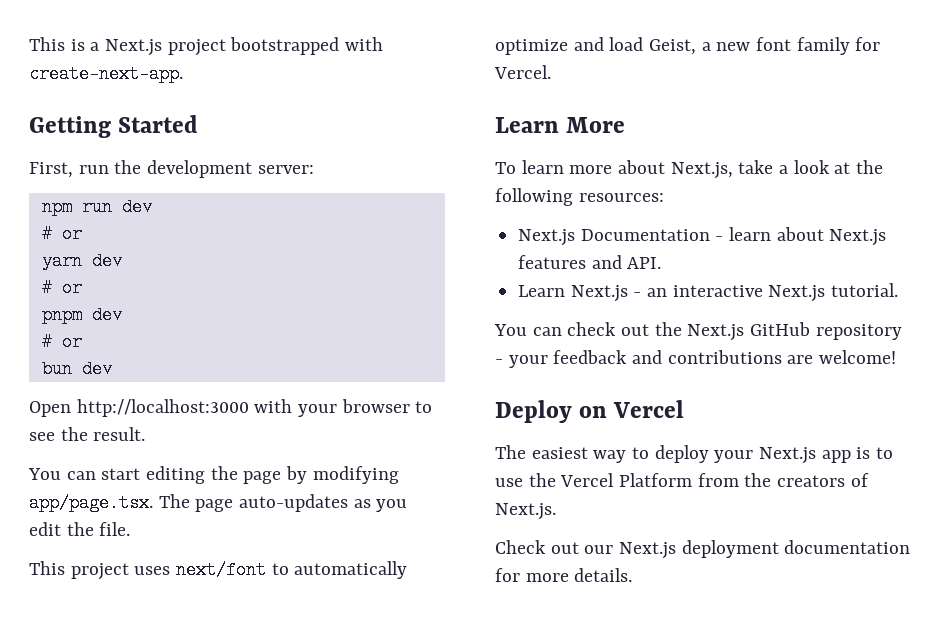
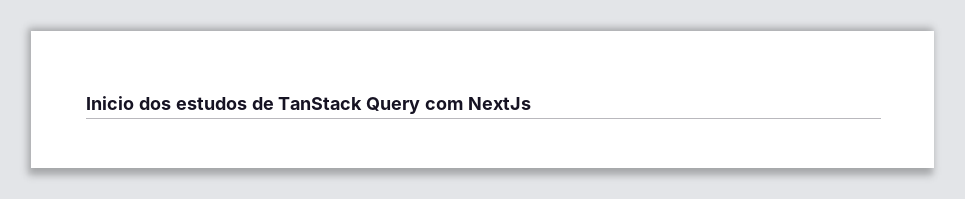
- This is a Next.js project bootstrapped with create-next-app.
- Getting Started
- First, run the development server:
- npm run dev
- # or
- yarn dev
- # or
- pnpm dev
- # or
- bun dev
- Open http://localhost:3000 with your browser to see the result.
- You can start editing the page by modifying app/page.tsx. The page auto-updates as you edit the file.
- This project uses next/font to automatically optimize and load Geist, a new font family for Vercel.
- Learn More
- To learn more about Next.js, take a look at the following resources:
- Next.js Documentation - learn about Next.js features and API.
- Learn Next.js - an interactive Next.js tutorial.
- You can check out the Next.js GitHub repository - your feedback and contributions are welcome!
- Deploy on Vercel
- The easiest way to deploy your Next.js app is to use the Vercel Platform from the creators of Next.js.
- Check out our Next.js deployment documentation for more details.
+ Inicio dos estudos de TanStack Query com NextJs

